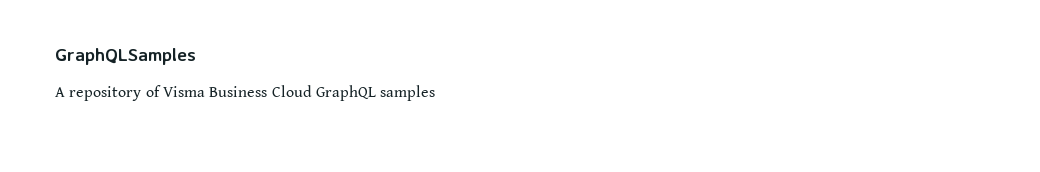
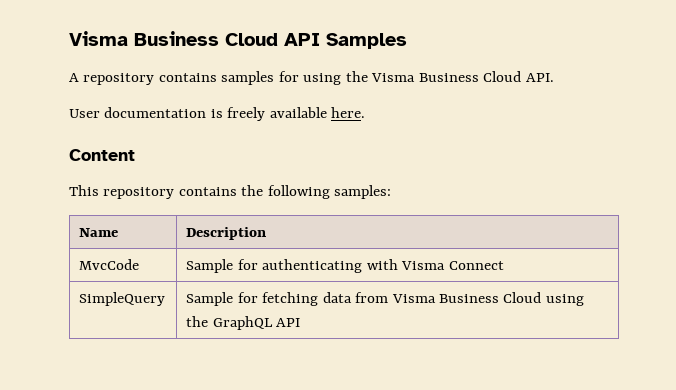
- GraphQLSamples
- A repository of Visma Business Cloud GraphQL samples
+ Visma Business Cloud API Samples
+ A repository contains samples for using the Visma Business Cloud API.
+ User documentation is freely available here.
+ Content
+ This repository contains the following samples:
+ Name | Description
+ MvcCode | Sample for authenticating with Visma Connect
+ SimpleQuery | Sample for fetching data from Visma Business Cloud using the GraphQL API

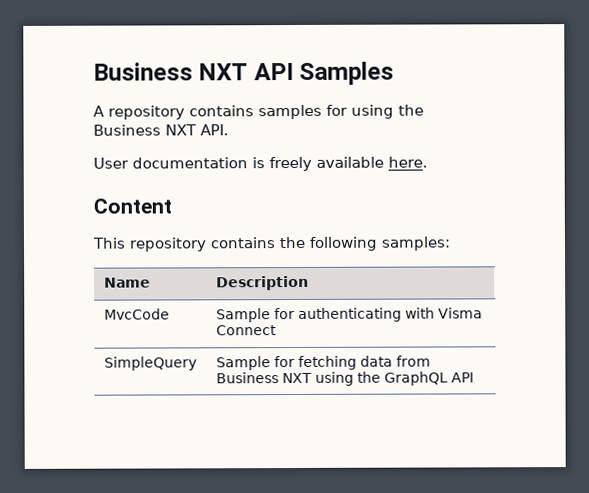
- Visma Business Cloud API Samples
+ Business NXT API Samples
- A repository contains samples for using the Visma Business Cloud API.
+ A repository contains samples for using the Business NXT API.
- SimpleQuery | Sample for fetching data from Visma Business Cloud using the GraphQL API
+ SimpleQuery | Sample for fetching data from Business NXT using the GraphQL API

